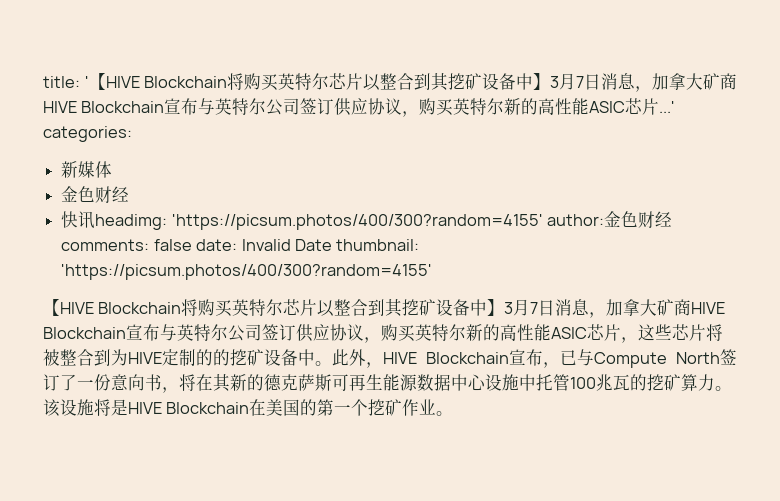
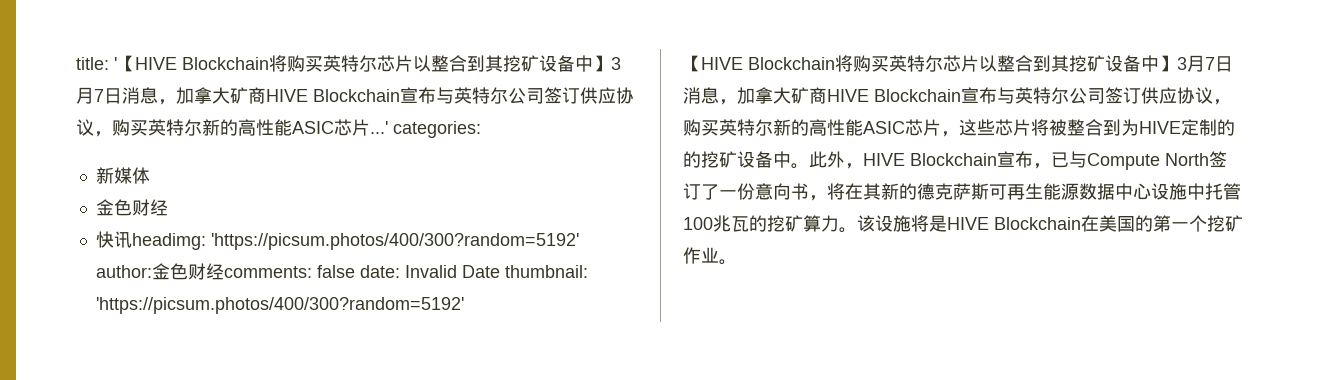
- 快讯headimg: 'https://picsum.photos/400/300?random=4155' author:金色财经comments: false date: Invalid Date thumbnail: 'https://picsum.photos/400/300?random=4155'
+ 快讯headimg: 'https://picsum.photos/400/300?random=5192' author:金色财经comments: false date: Invalid Date thumbnail: 'https://picsum.photos/400/300?random=5192'

